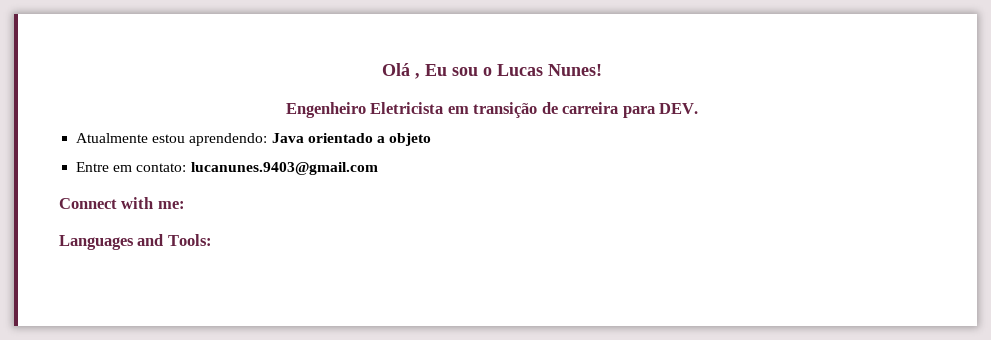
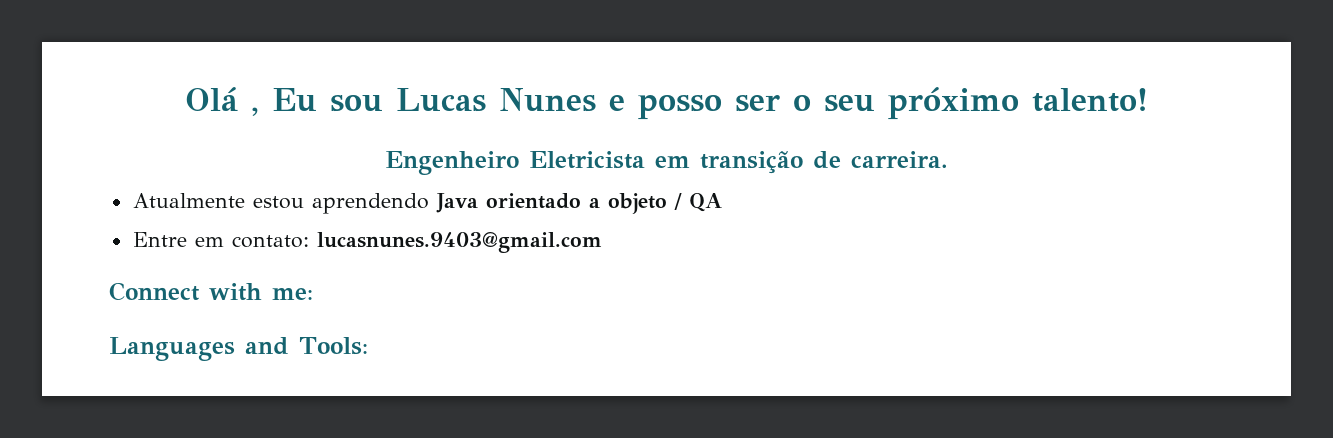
- Olá , Eu sou o Lucas Nunes!
+ Olá , Eu sou Lucas Nunes e posso ser o seu próximo talento!
- Engenheiro Eletricista em transição de carreira para DEV.
+ Engenheiro Eletricista em transição de carreira.
- Atualmente estou aprendendo: Java orientado a objeto
+ Atualmente estou aprendendo Java orientado a objeto / QA
- Entre em contato: lucanunes.9403@gmail.com
+ Entre em contato: lucasnunes.9403@gmail.com

